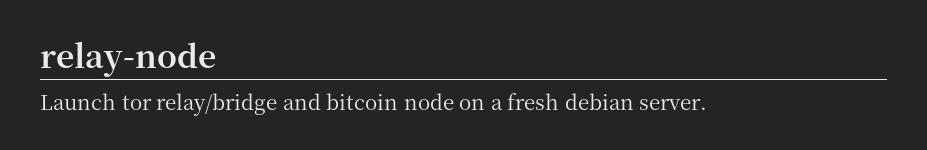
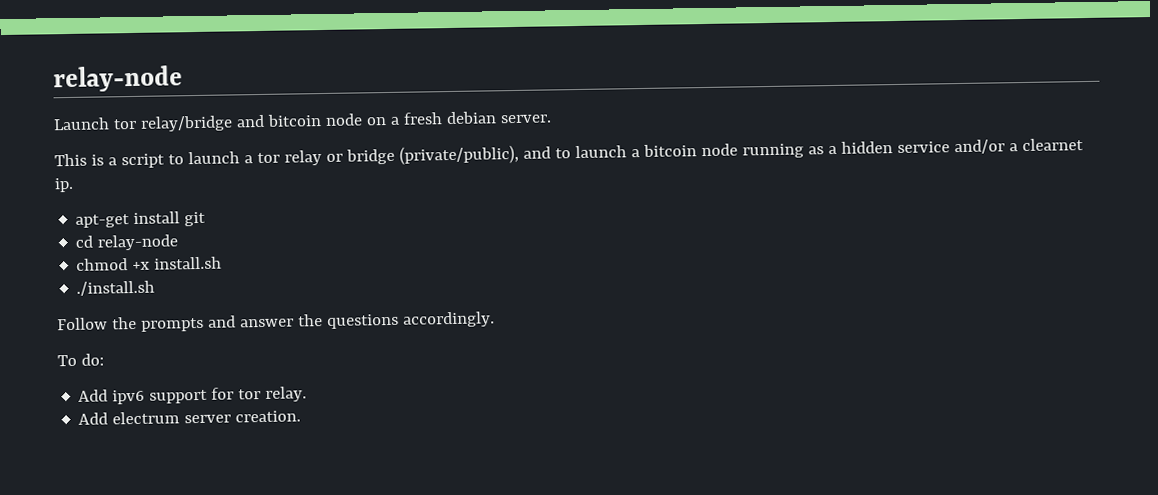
+ This is a script to launch a tor relay or bridge (private/public), and to launch a bitcoin node running as a hidden service and/or a clearnet ip.
+ apt-get install git
+ cd relay-node
+ chmod +x install.sh
+ ./install.sh
+ Follow the prompts and answer the questions accordingly.
+ To do:
+ Add ipv6 support for tor relay.
+ Add electrum server creation.

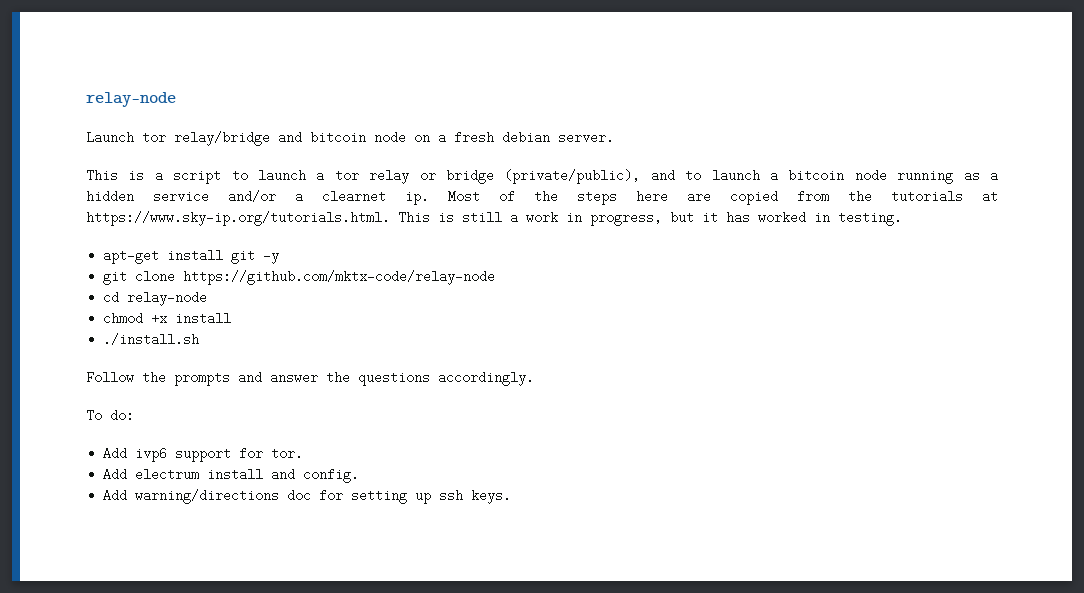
+ Most of the steps here are copied from the tutorials at https://www.sky-ip.org/tutorials.html. This is still a work in progress, but it has worked in testing.
- apt-get install git
+ apt-get install git -y
+ git clone https://github.com/mktx-code/relay-node
- chmod +x install.sh
+ chmod +x install
- Add ipv6 support for tor relay.
+ Add ivp6 support for tor.
- Add electrum server creation.
+ Add electrum install and config.
+ Add warning/directions doc for setting up ssh keys.

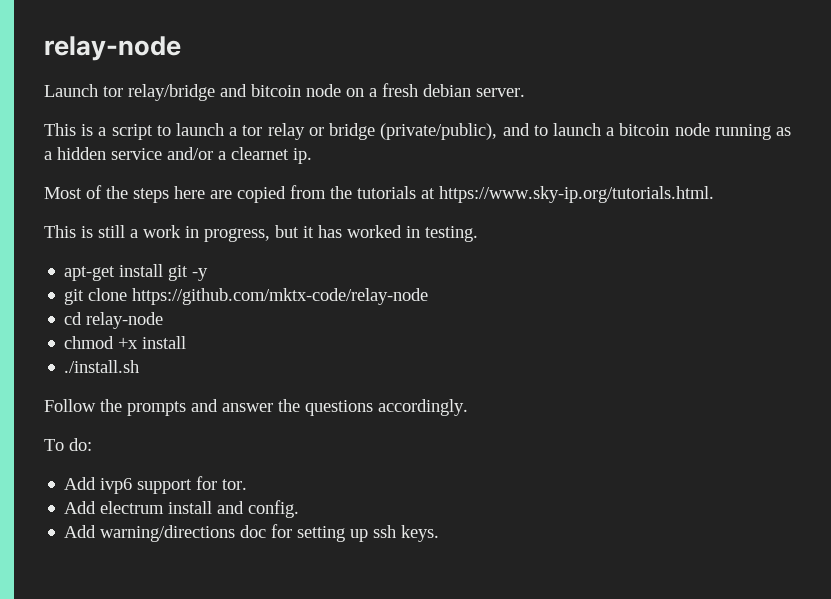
- This is a script to launch a tor relay or bridge (private/public), and to launch a bitcoin node running as a hidden service and/or a clearnet ip. Most of the steps here are copied from the tutorials at https://www.sky-ip.org/tutorials.html. This is still a work in progress, but it has worked in testing.
+ This is a script to launch a tor relay or bridge (private/public), and to launch a bitcoin node running as a hidden service and/or a clearnet ip.
+ Most of the steps here are copied from the tutorials at https://www.sky-ip.org/tutorials.html.
+ This is still a work in progress, but it has worked in testing.

